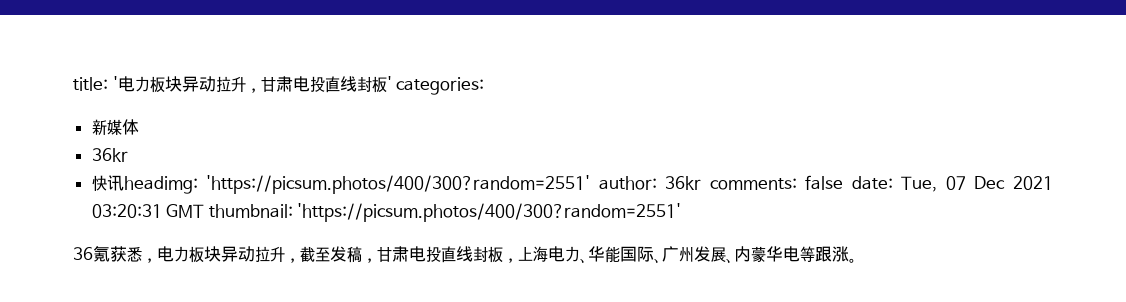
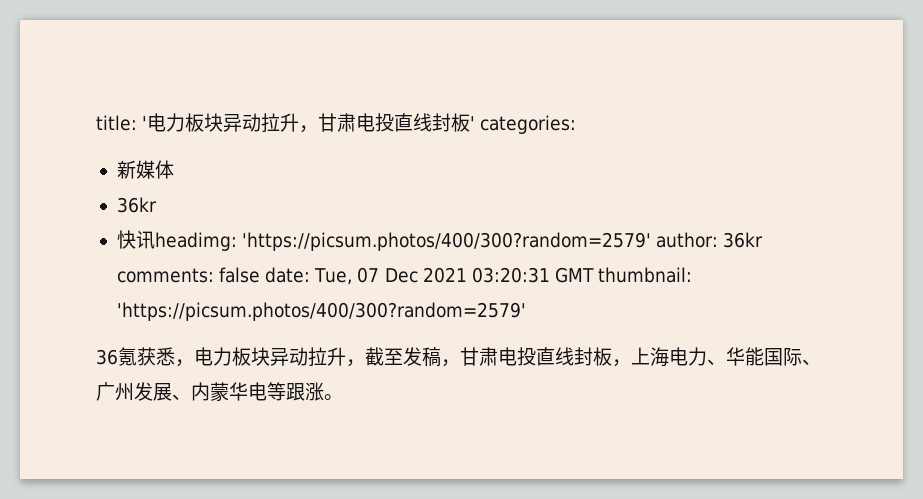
- 快讯headimg: 'https://picsum.photos/400/300?random=2551' author: 36kr comments: false date: Tue, 07 Dec 2021 03:20:31 GMT thumbnail: 'https://picsum.photos/400/300?random=2551'
+ 快讯headimg: 'https://picsum.photos/400/300?random=2579' author: 36kr comments: false date: Tue, 07 Dec 2021 03:20:31 GMT thumbnail: 'https://picsum.photos/400/300?random=2579'

